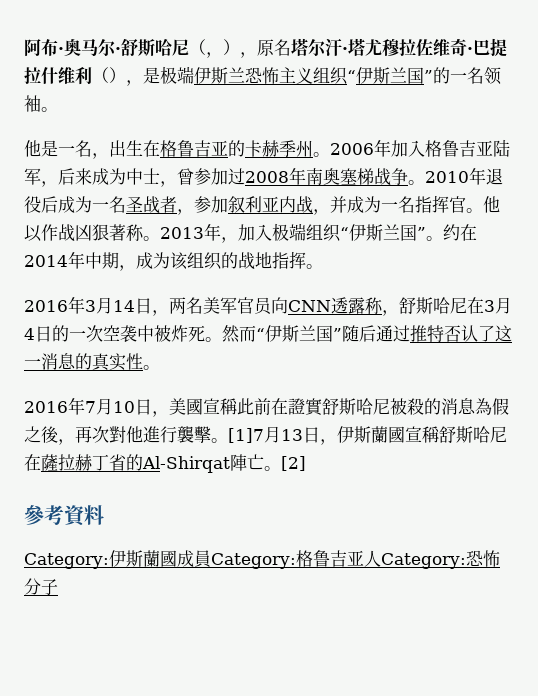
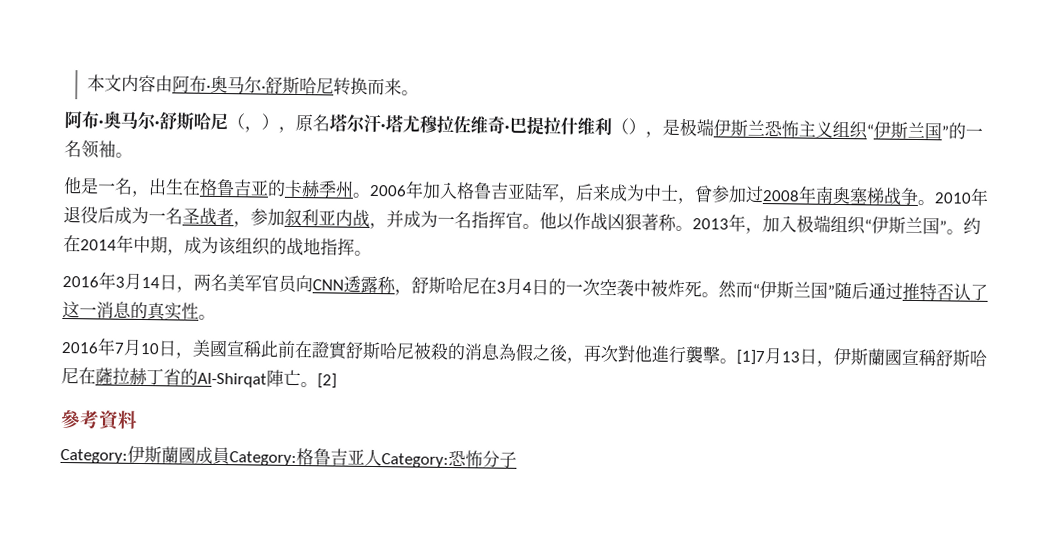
+ 本文内容由阿布·奥马尔·舒斯哈尼转换而来。

